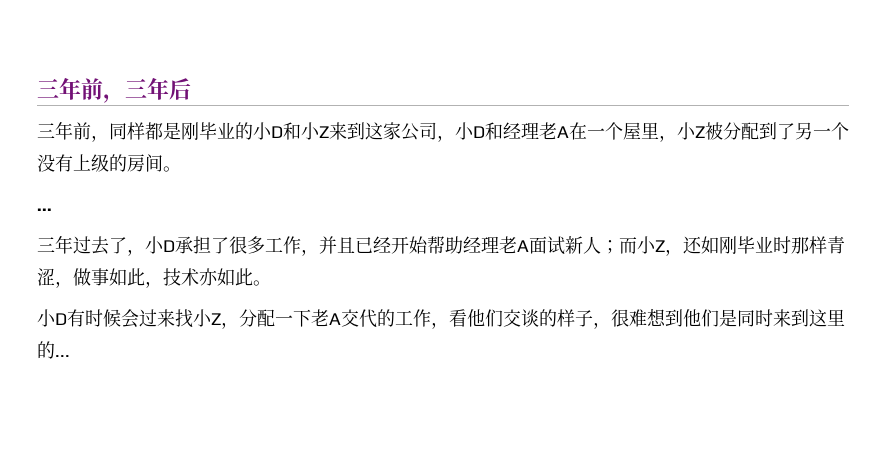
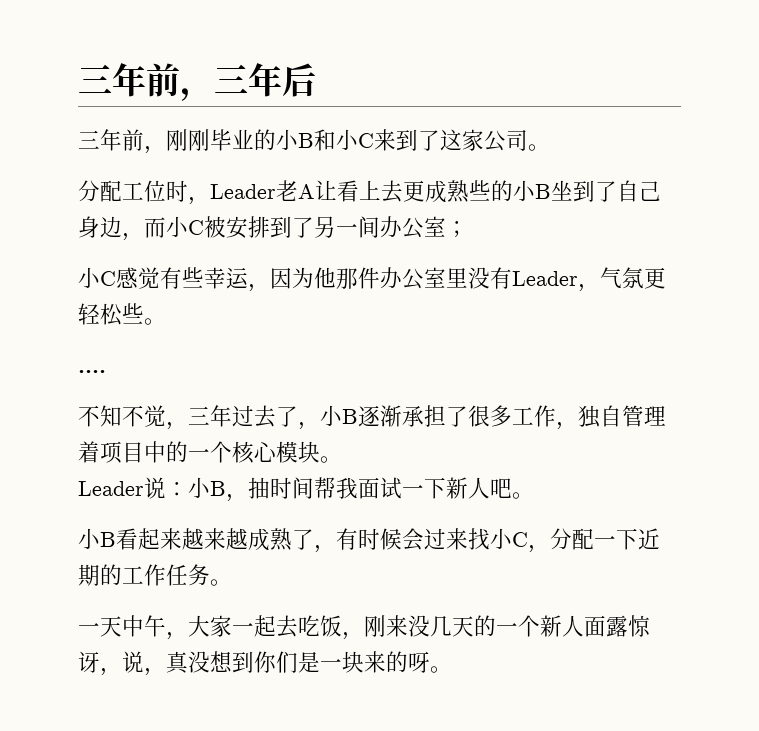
- 三年前，同样都是刚毕业的小D和小Z来到这家公司，小D和经理老A在一个屋里，小Z被分配到了另一个没有上级的房间。
- ...
- 三年过去了，小D承担了很多工作，并且已经开始帮助经理老A面试新人；而小Z，还如刚毕业时那样青涩，做事如此，技术亦如此。
- 小D有时候会过来找小Z，分配一下老A交代的工作，看他们交谈的样子，很难想到他们是同时来到这里的...
+ 三年前，刚刚毕业的小B和小C来到了这家公司。
+ 分配工位时，Leader老A让看上去更成熟些的小B坐到了自己身边，而小C被安排到了另一间办公室；
+ 小C感觉有些幸运，因为他那件办公室里没有Leader，气氛更轻松些。
+ ....
+ 不知不觉，三年过去了，小B逐渐承担了很多工作，独自管理着项目中的一个核心模块。
+ Leader说：小B，抽时间帮我面试一下新人吧。
+ 小B看起来越来越成熟了，有时候会过来找小C，分配一下近期的工作任务。
+ 一天中午，大家一起去吃饭，刚来没几天的一个新人面露惊讶，说，真没想到你们是一块来的呀。

